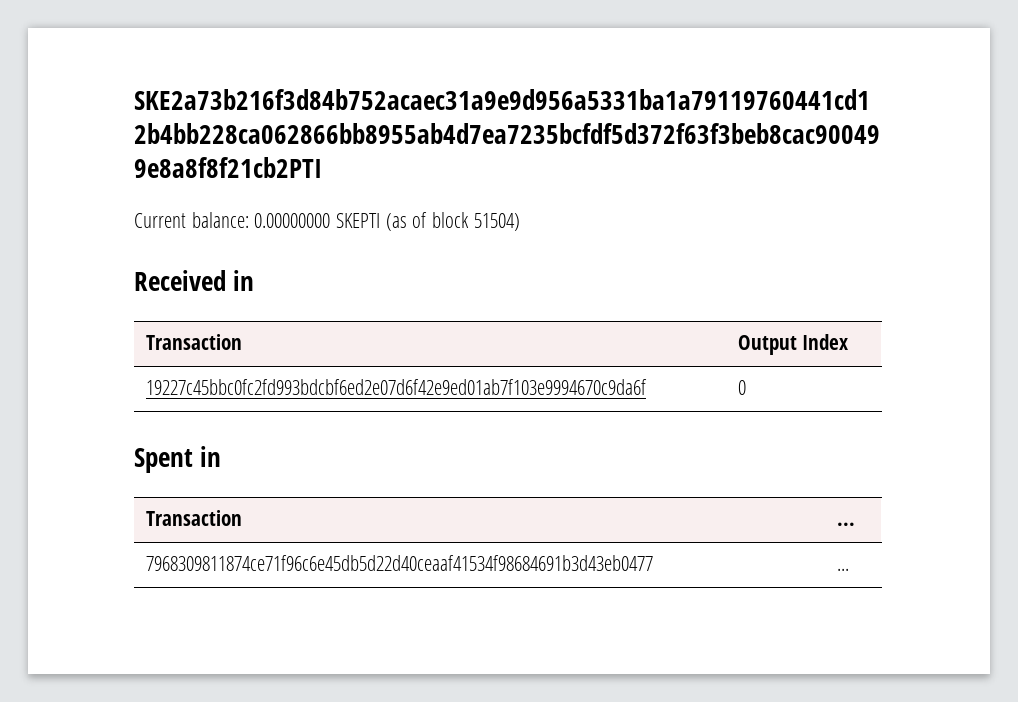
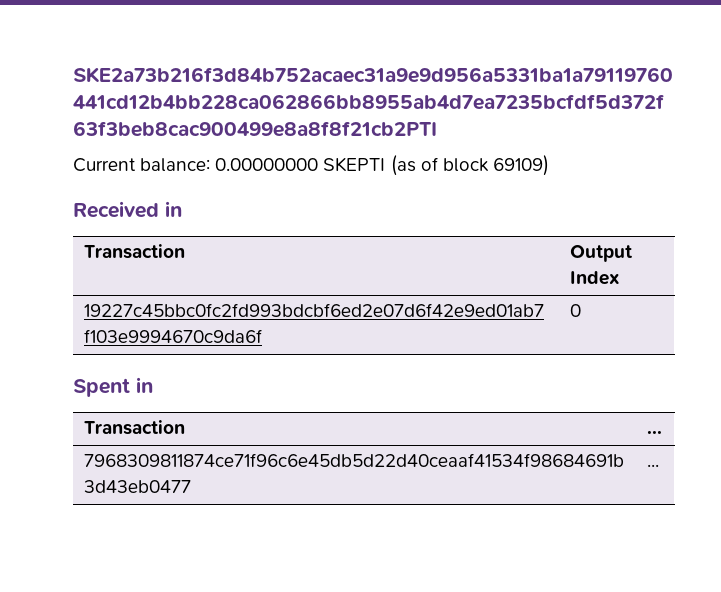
- Current balance: 0.00000000 SKEPTI (as of block 51504)
+ Current balance: 0.00000000 SKEPTI (as of block 69109)

